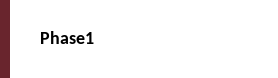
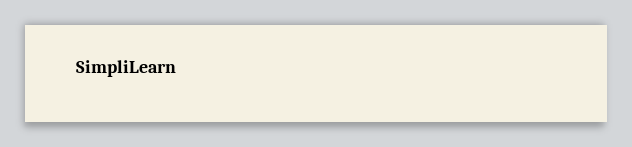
- Phase1
+ SimpliLearn

